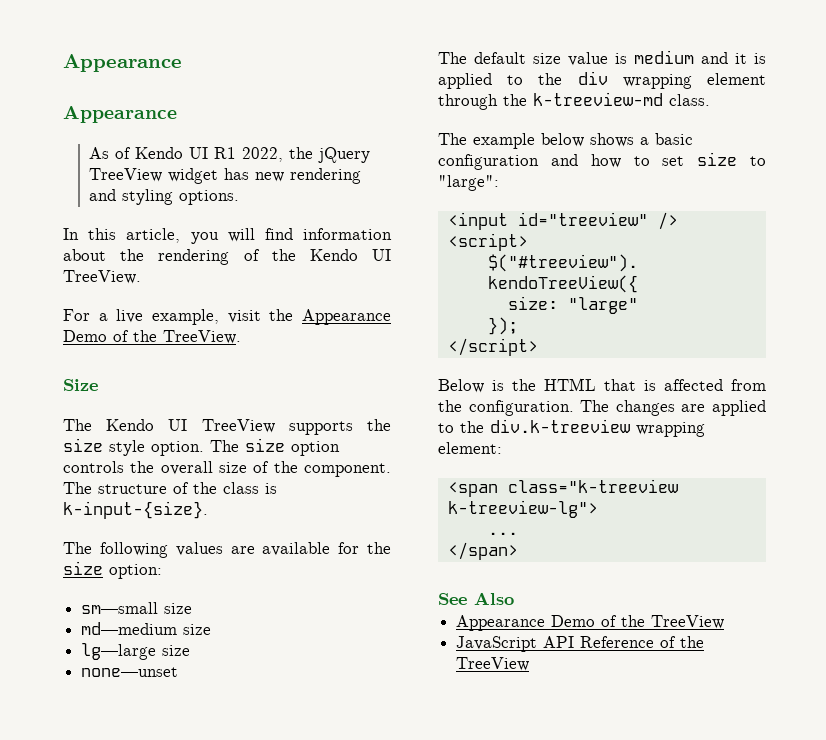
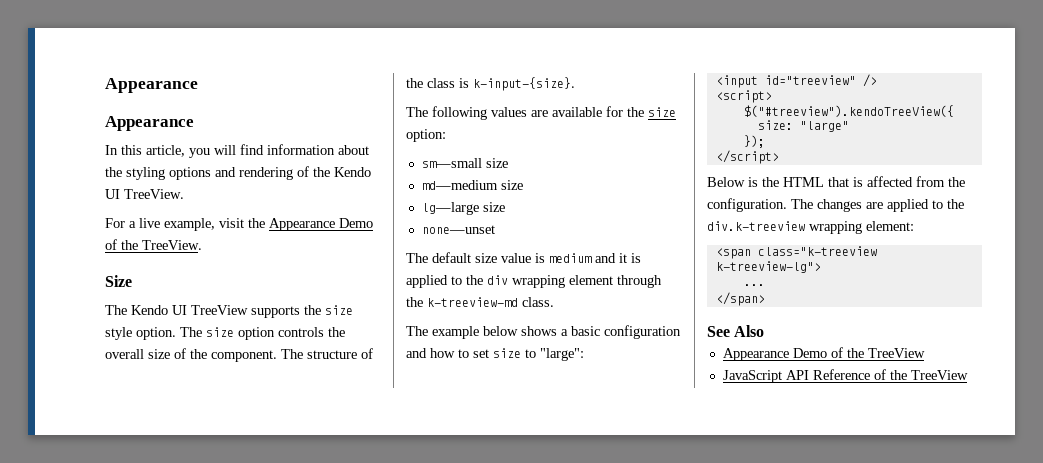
- As of Kendo UI R1 2022, the jQuery TreeView widget has new rendering and styling options.
- In this article, you will find information about the rendering of the Kendo UI TreeView.
+ In this article, you will find information about the styling options and rendering of the Kendo UI TreeView.

